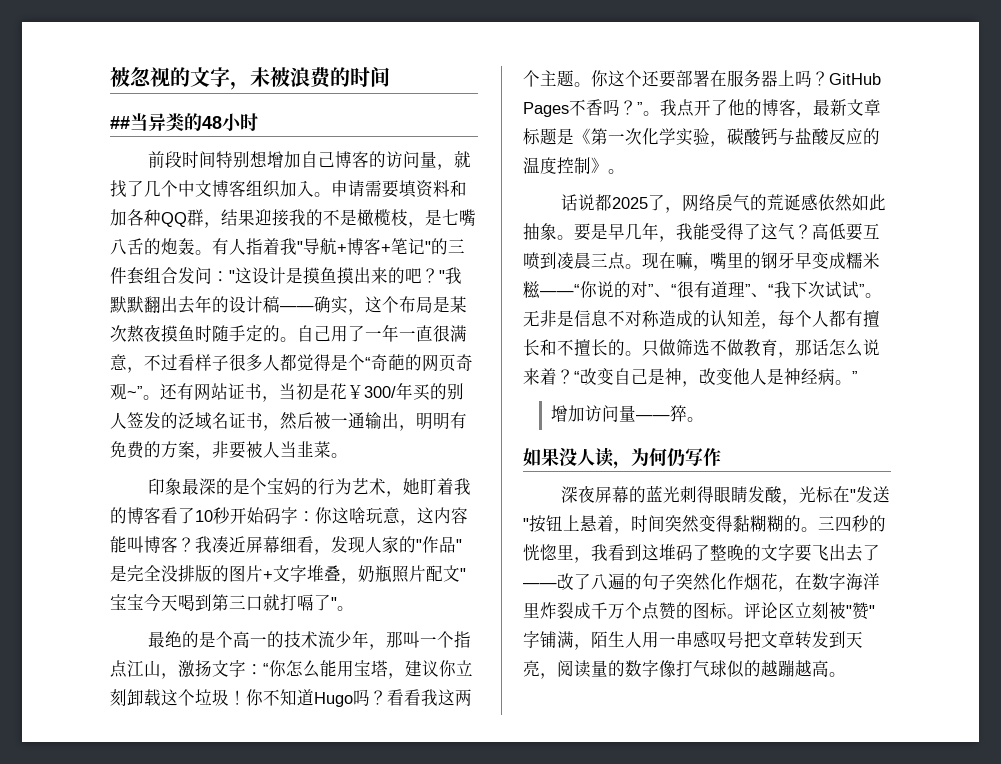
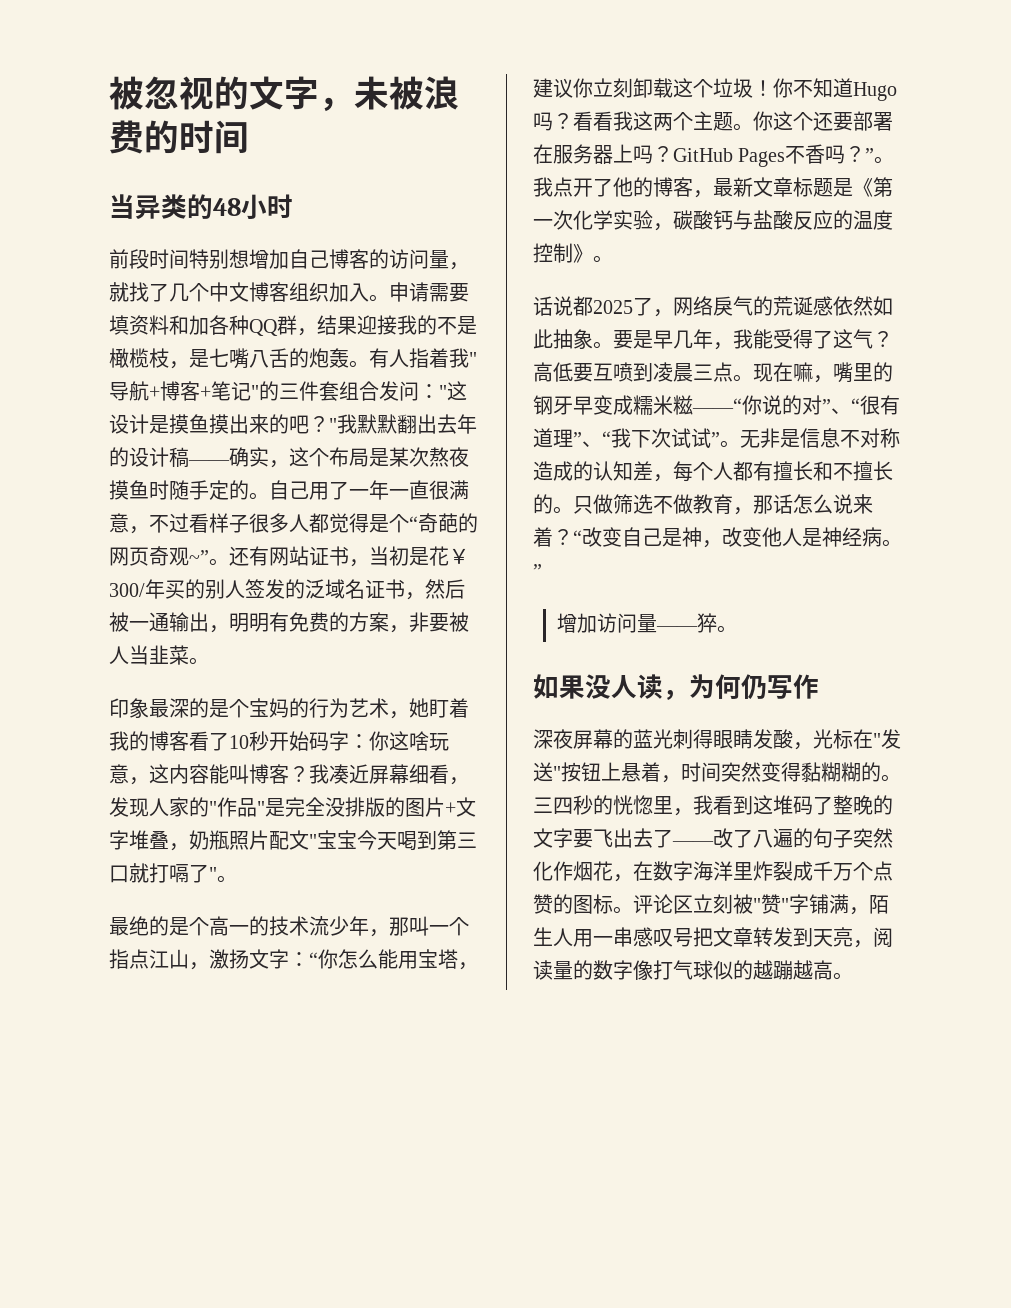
- ##当异类的48小时
+ 当异类的48小时

